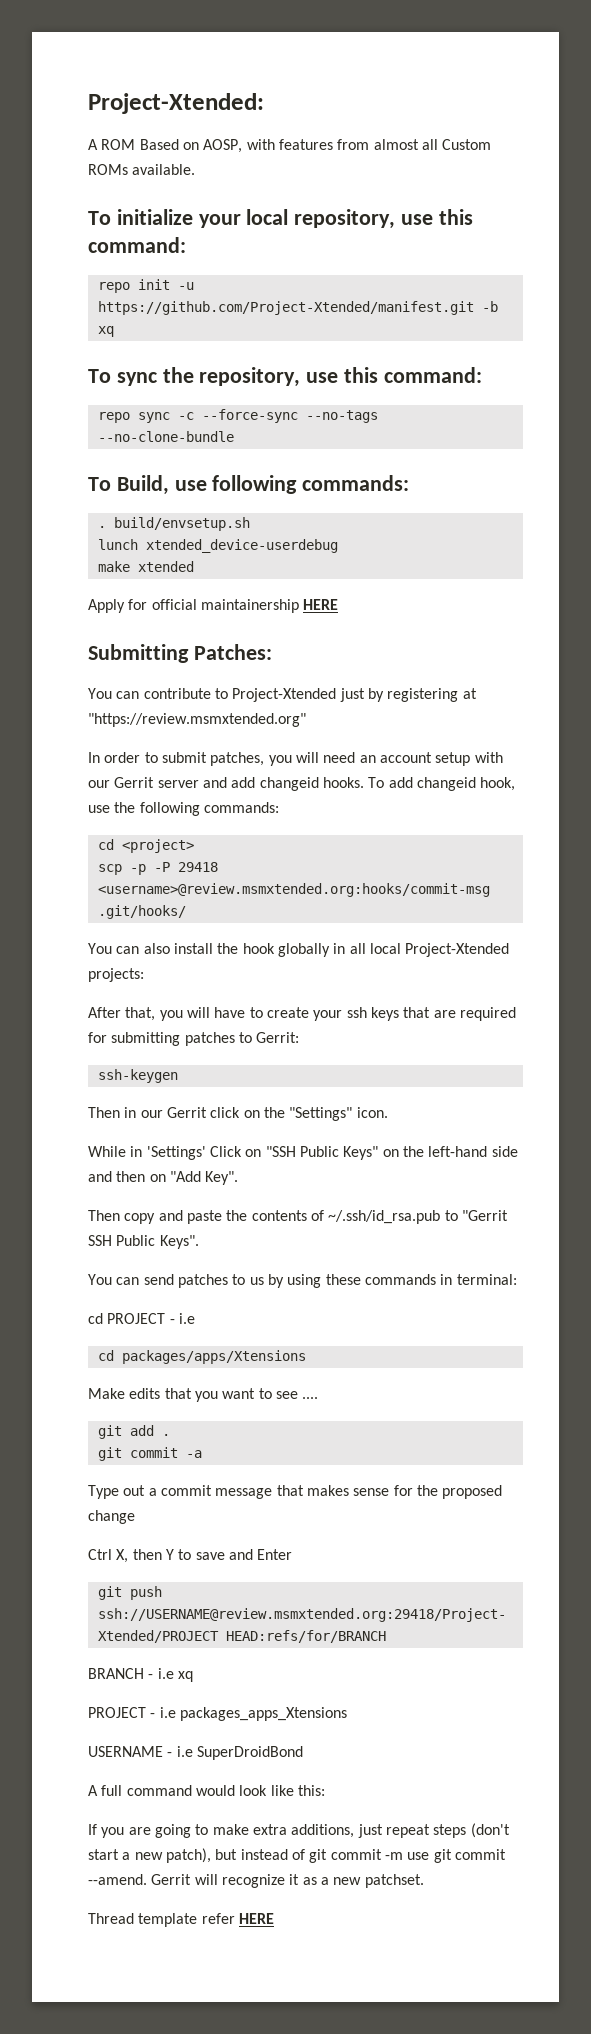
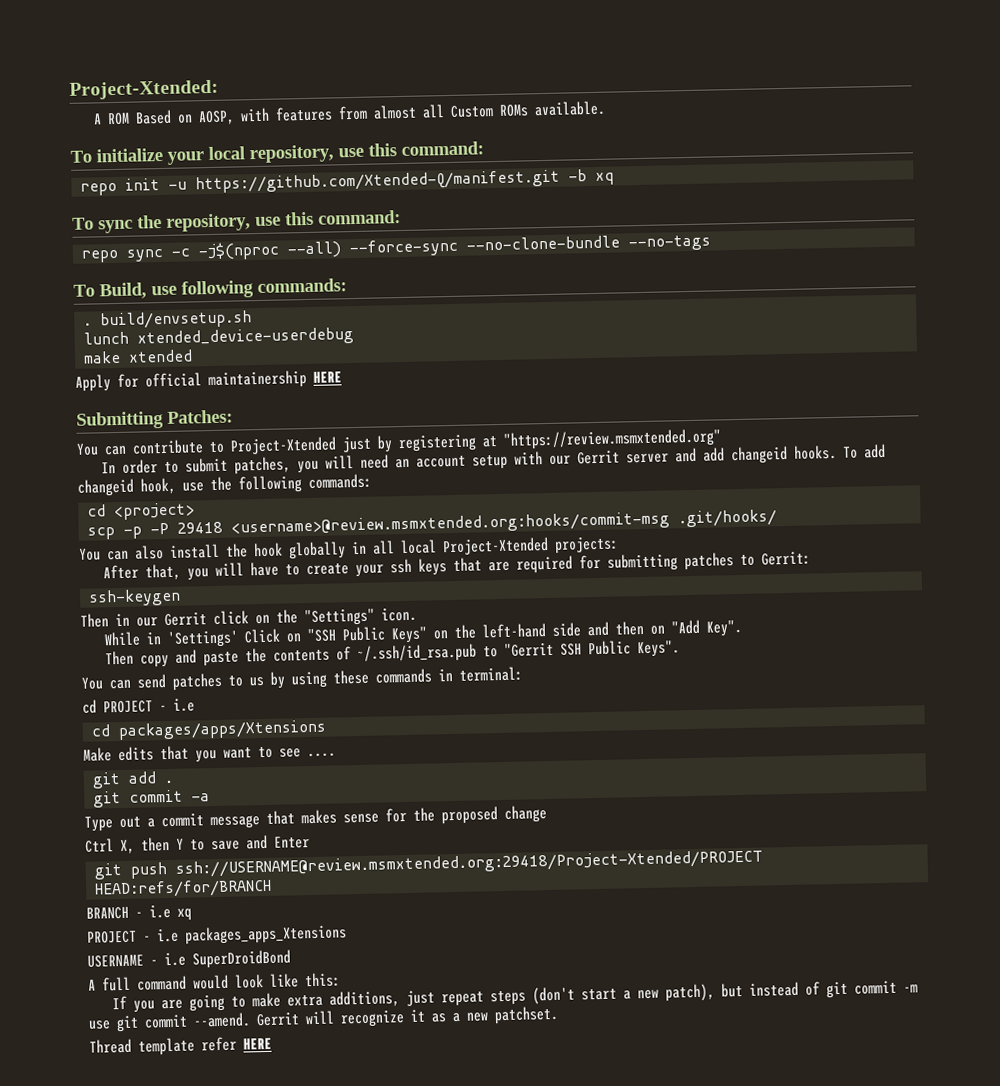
- repo init -u https://github.com/Project-Xtended/manifest.git -b xq
+ repo init -u https://github.com/Xtended-Q/manifest.git -b xq
- repo sync -c --force-sync --no-tags --no-clone-bundle
+ repo sync -c -j$(nproc --all) --force-sync --no-clone-bundle --no-tags

